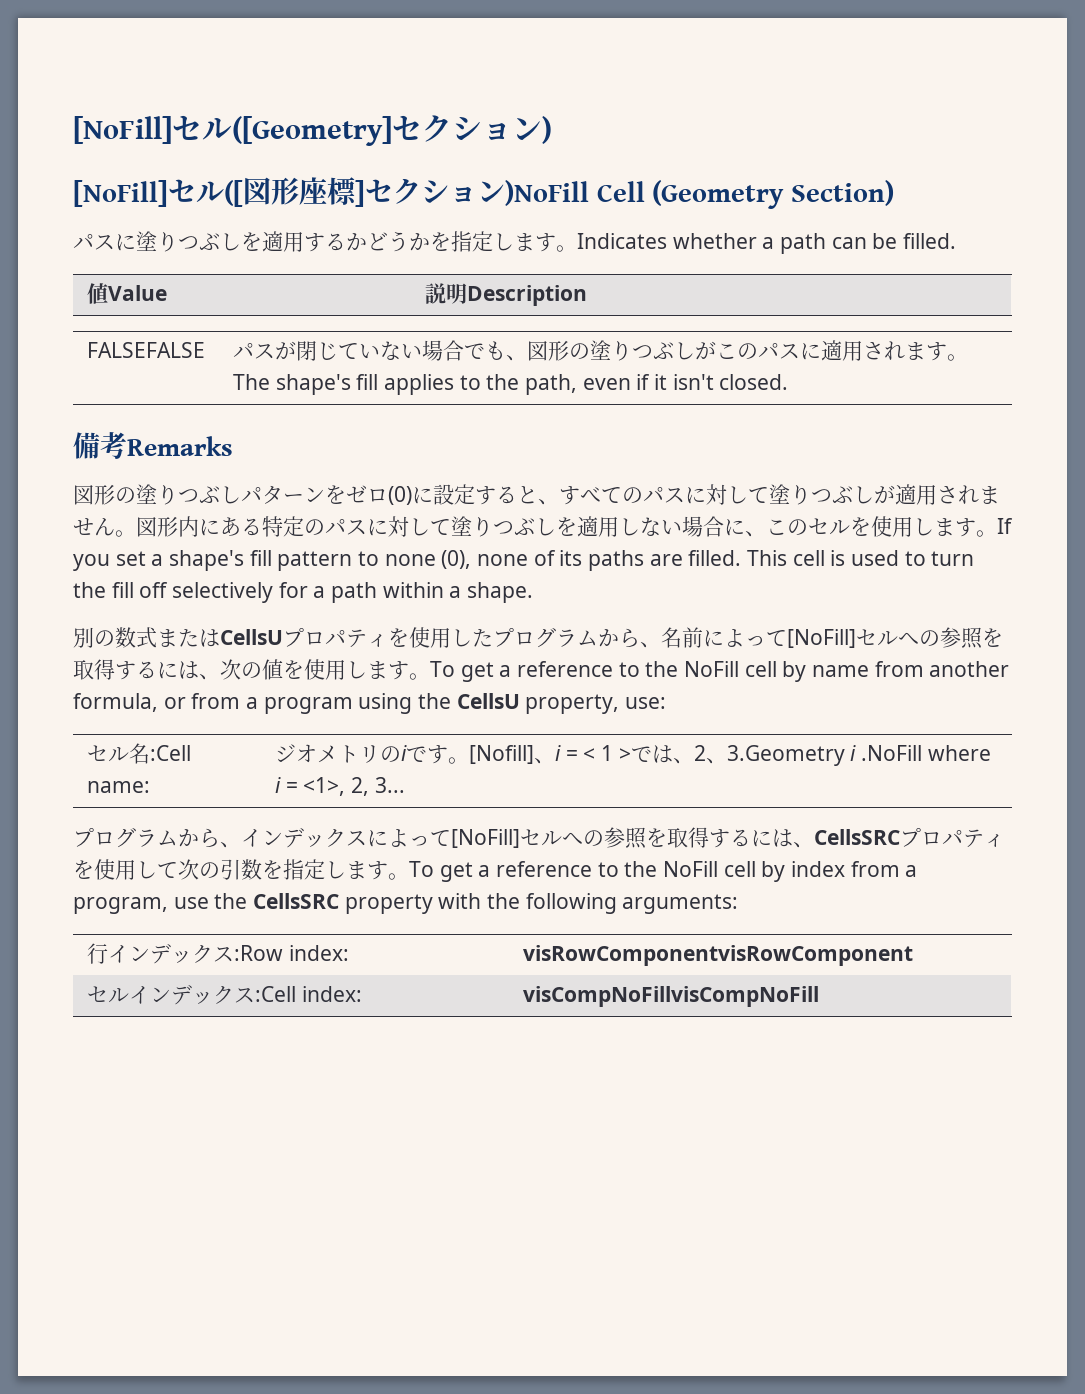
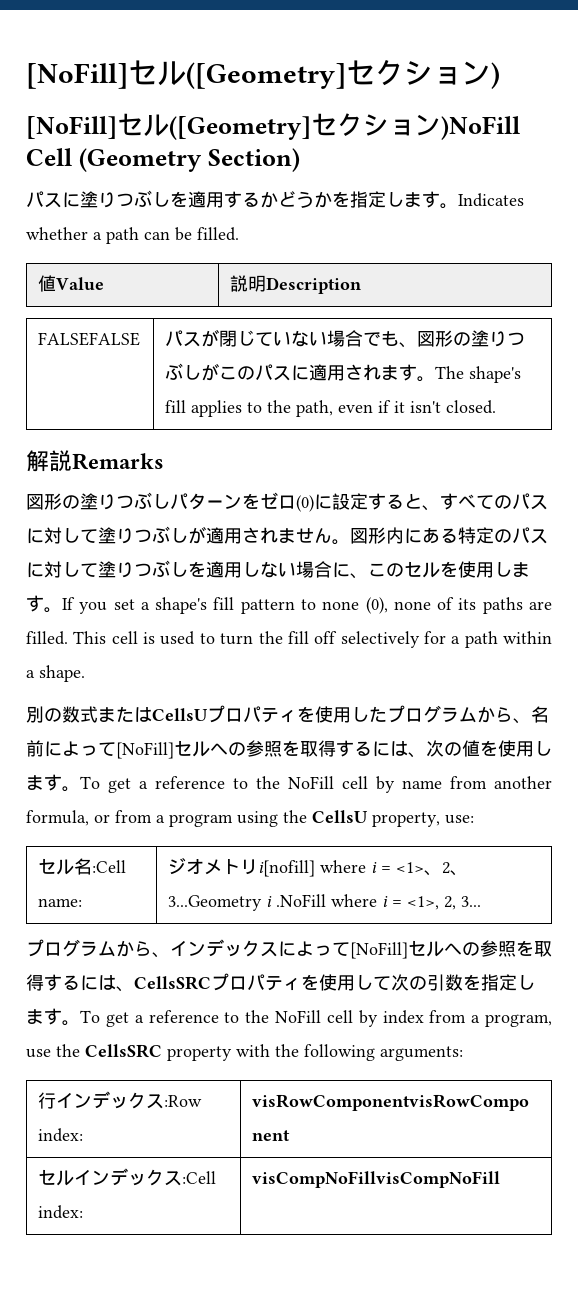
- [NoFill]セル([図形座標]セクション)NoFill Cell (Geometry Section)
+ [NoFill]セル([Geometry]セクション)NoFill Cell (Geometry Section)
- 備考Remarks
+ 解説Remarks
- セル名:Cell name: | ジオメトリのiです。[Nofill]、i = < 1 >では、2、3.Geometry i .NoFill where i = <1>, 2, 3...
+ セル名:Cell name: | ジオメトリi[nofill] where i = <1>、2、3...Geometry i .NoFill where i = <1>, 2, 3...

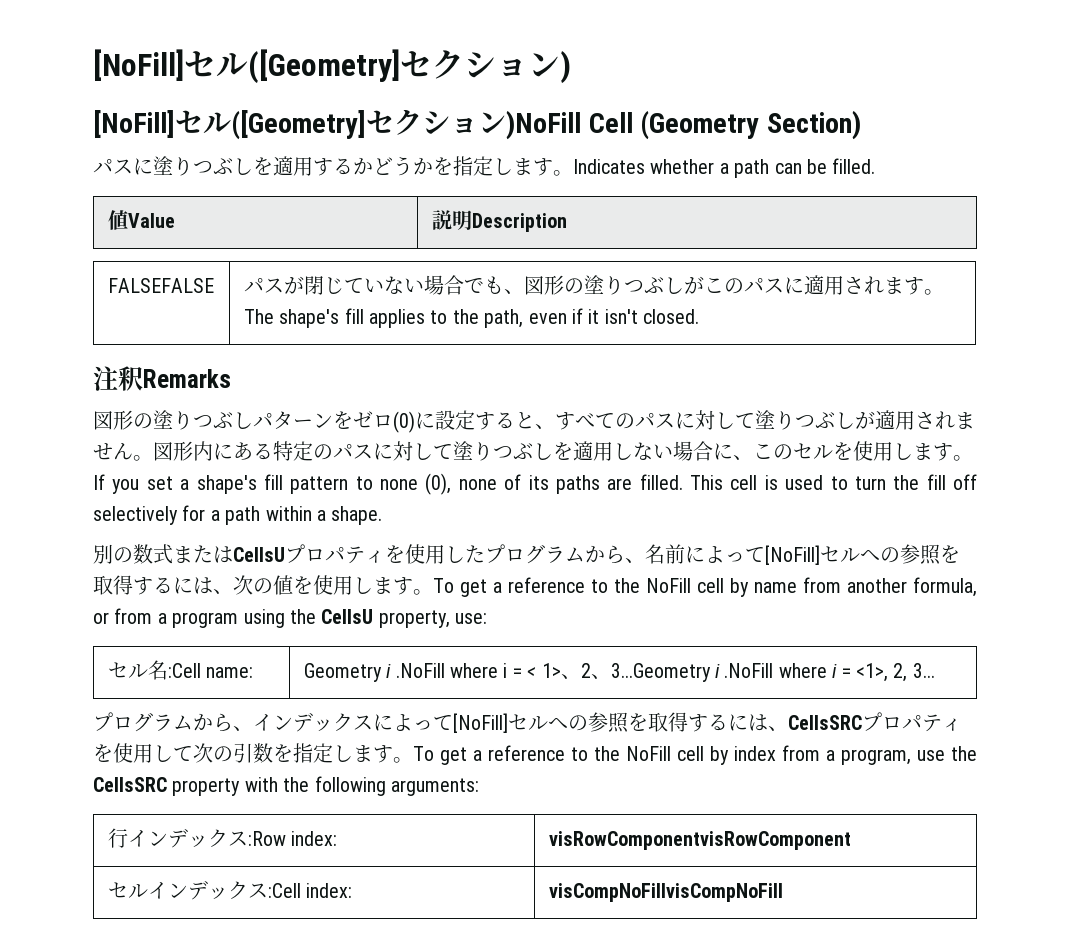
- 解説Remarks
+ 注釈Remarks
- セル名:Cell name: | ジオメトリi[nofill] where i = <1>、2、3...Geometry i .NoFill where i = <1>, 2, 3...
+ セル名:Cell name: | Geometry i .NoFill where i = < 1>、2、3...Geometry i .NoFill where i = <1>, 2, 3...

